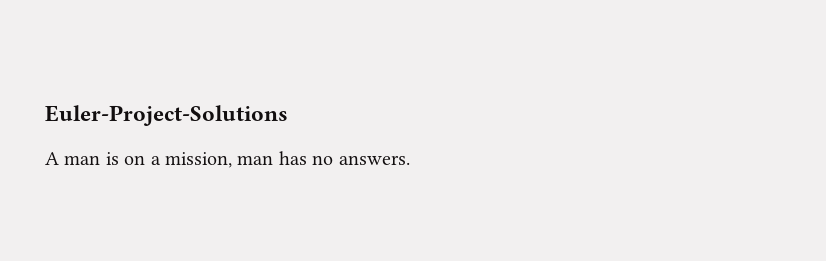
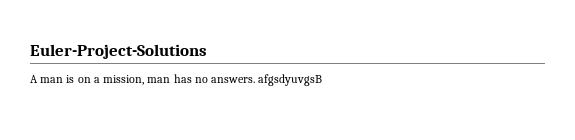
- A man is on a mission, man has no answers.
+ A man is on a mission, man has no answers. afgsdyuvgsB

